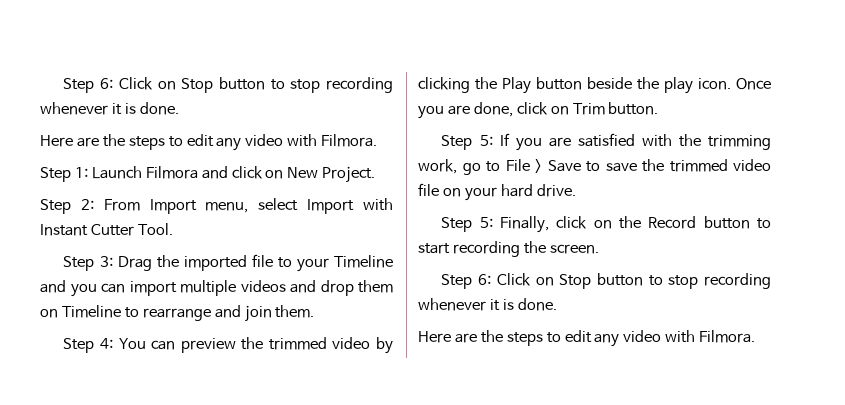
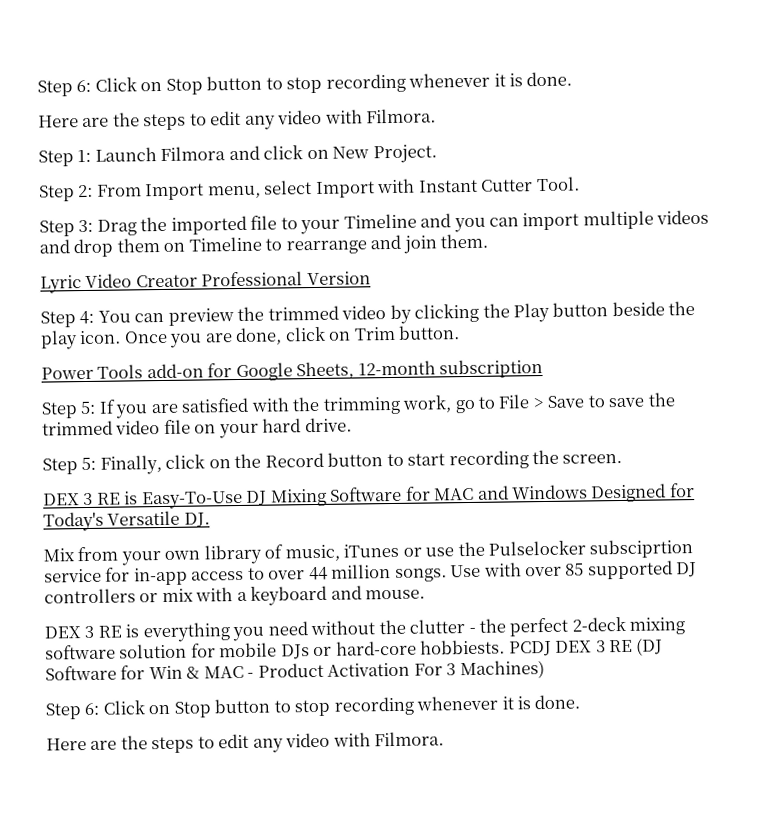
+ Lyric Video Creator Professional Version
+ Power Tools add-on for Google Sheets, 12-month subscription
+ DEX 3 RE is Easy-To-Use DJ Mixing Software for MAC and Windows Designed for Today's Versatile DJ.
+ Mix from your own library of music, iTunes or use the Pulselocker subsciprtion service for in-app access to over 44 million songs. Use with over 85 supported DJ controllers or mix with a keyboard and mouse.
+ DEX 3 RE is everything you need without the clutter - the perfect 2-deck mixing software solution for mobile DJs or hard-core hobbiests. PCDJ DEX 3 RE (DJ Software for Win & MAC - Product Activation For 3 Machines)

